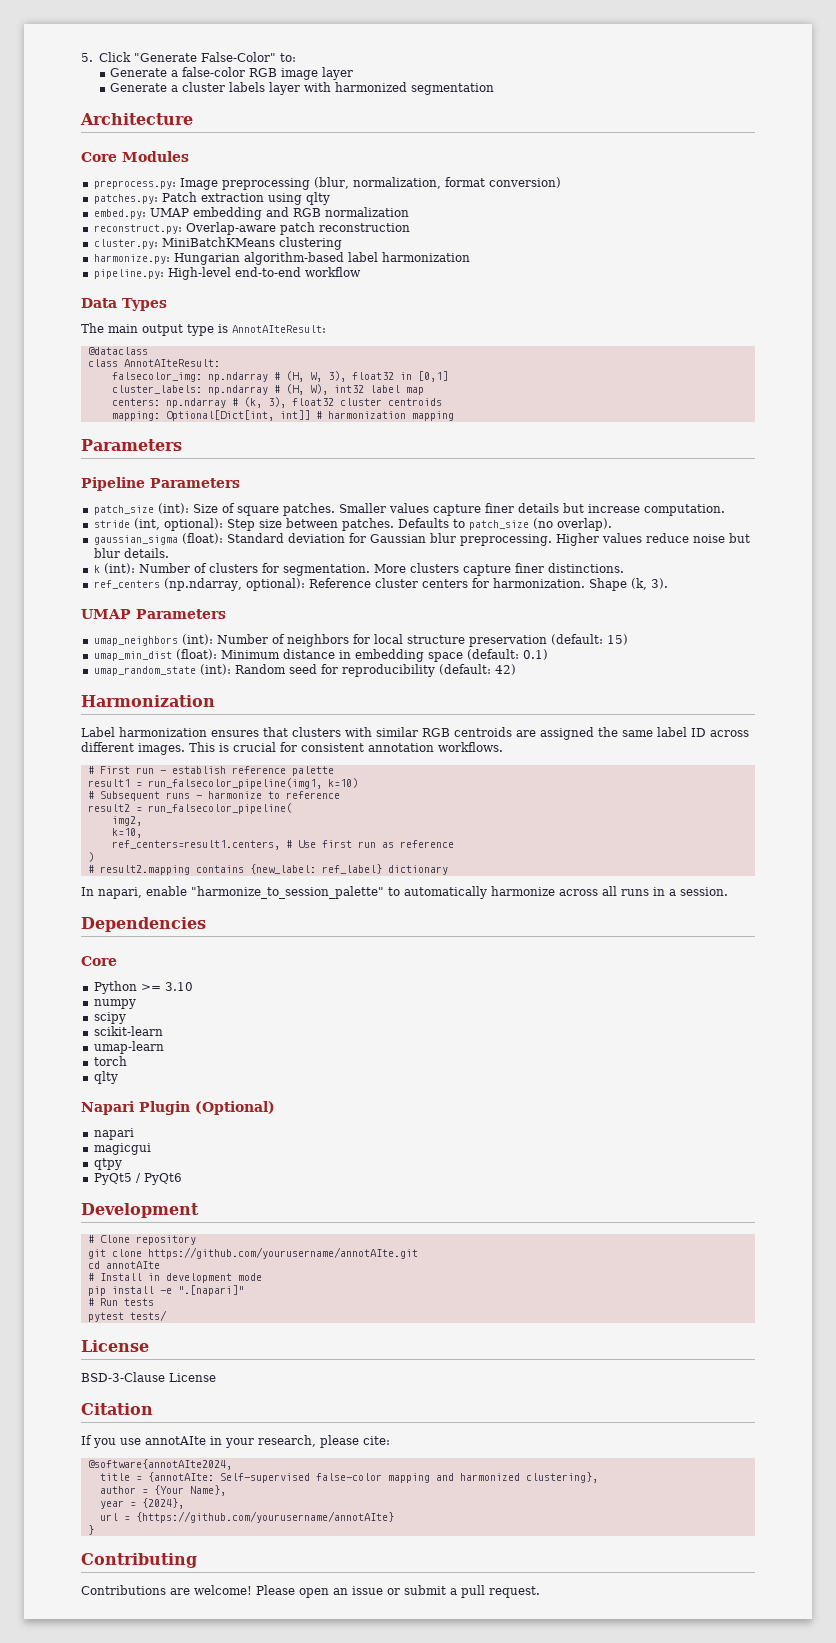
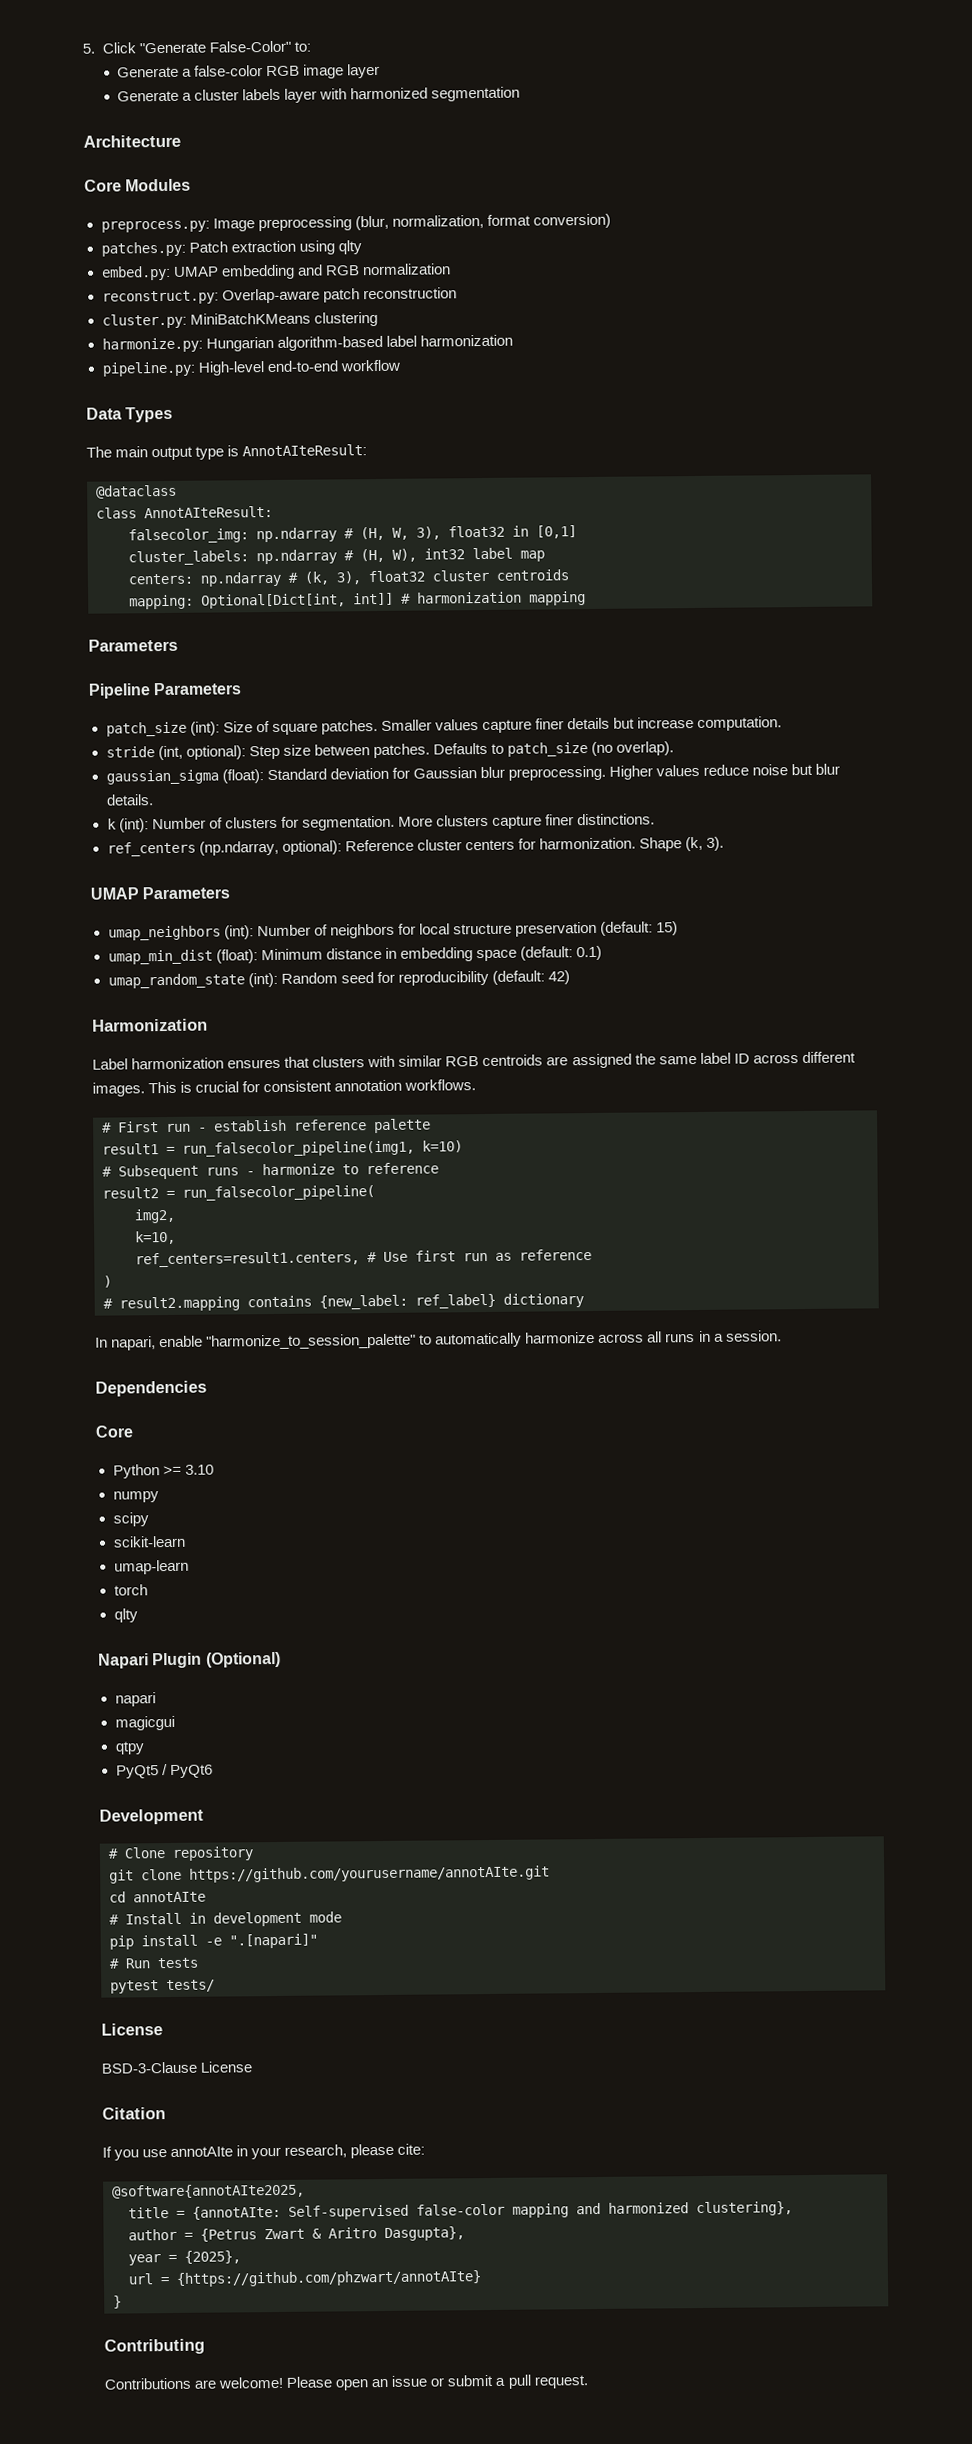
- @software{annotAIte2024,
+ @software{annotAIte2025,
- author = {Your Name},
+ author = {Petrus Zwart & Aritro Dasgupta},
- year = {2024},
+ year = {2025},
- url = {https://github.com/yourusername/annotAIte}
+ url = {https://github.com/phzwart/annotAIte}

